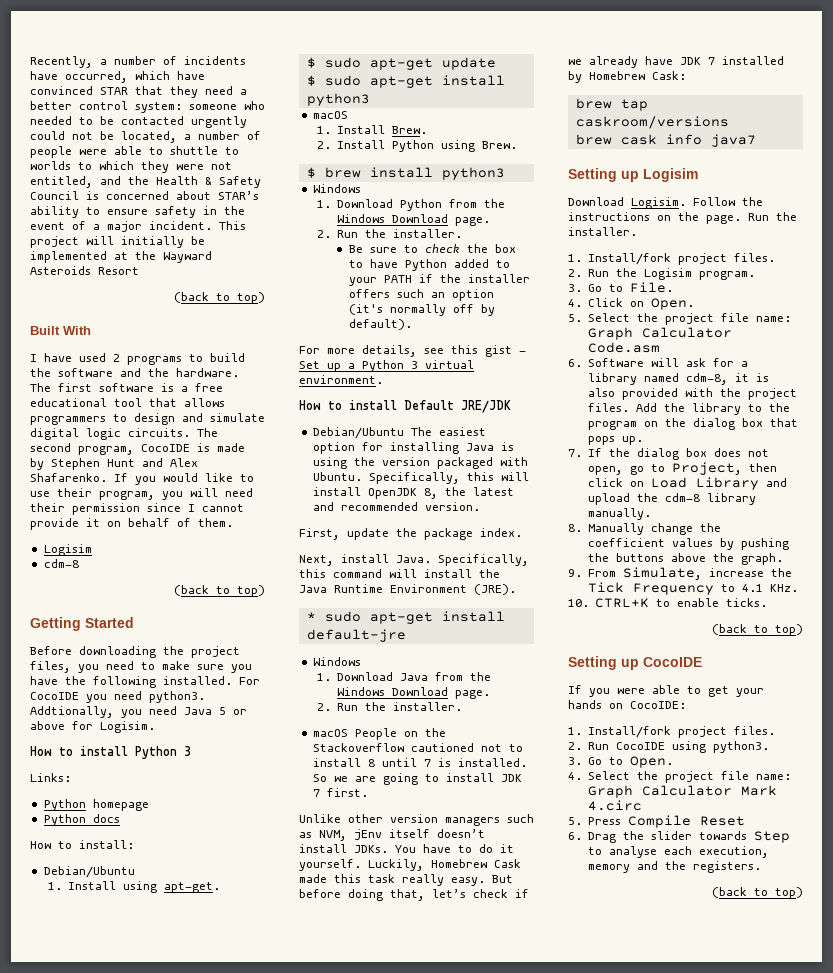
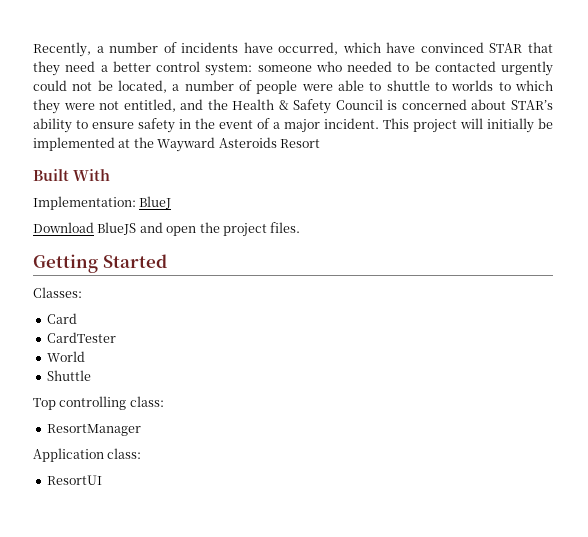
  This project will initially be implemented at the Wayward Asteroids Resort
- (back to top)
- I have used 2 programs to build the software and the hardware. The first software is a free educational tool that allows programmers to design and simulate digital logic circuits. The second program, CocoIDE is made by Stephen Hunt and Alex Shafarenko. If you would like to use their program, you will need their permission since I cannot provide it on behalf of them.
- Logisim
- cdm-8
- (back to top)
+ Implementation: BlueJ
+ Download BlueJS and open the project files.
  Getting Started
- Before downloading the project files, you need to make sure you have the following installed. For CocoIDE you need python3. Addtionally, you need Java 5 or above for Logisim.
- How to install Python 3
- Links:
- Python homepage
- Python docs
- How to install:
- Debian/Ubuntu
- 1. Install using apt-get.
- $ sudo apt-get update
- $ sudo apt-get install python3
- macOS
- 1. Install Brew.
- 2. Install Python using Brew.
- $ brew install python3
- Windows
- 1. Download Python from the Windows Download page.
- 2. Run the installer.
- Be sure to check the box to have Python added to your PATH if the installer offers such an option (it's normally off by default).
- For more details, see this gist - Set up a Python 3 virtual environment.
- How to install Default JRE/JDK
- Debian/Ubuntu The easiest option for installing Java is using the version packaged with Ubuntu. Specifically, this will install OpenJDK 8, the latest and recommended version.
- First, update the package index.
- Next, install Java. Specifically, this command will install the Java Runtime Environment (JRE).
- * sudo apt-get install default-jre
- Windows
- 1. Download Java from the Windows Download page.
- 2. Run the installer.
- macOS People on the Stackoverflow cautioned not to install 8 until 7 is installed. So we are going to install JDK 7 first.
- Unlike other version managers such as NVM, jEnv itself doesn’t install JDKs. You have to do it yourself. Luckily, Homebrew Cask made this task really easy. But before doing that, let’s check if we already have JDK 7 installed by Homebrew Cask:
- brew tap caskroom/versions
- brew cask info java7
- Setting up Logisim
- Download Logisim. Follow the instructions on the page. Run the installer.
- 1. Install/fork project files.
- 2. Run the Logisim program.
- 3. Go to File.
- 4. Click on Open.
- 5. Select the project file name: Graph Calculator Code.asm
- 6. Software will ask for a library named cdm-8, it is also provided with the project files. Add the library to the program on the dialog box that pops up.
- 7. If the dialog box does not open, go to Project, then click on Load Library and upload the cdm-8 library manually.
- 8. Manually change the coefficient values by pushing the buttons above the graph.
- 9. From Simulate, increase the Tick Frequency to 4.1 KHz.
- 10. CTRL+K to enable ticks.
- (back to top)
- Setting up CocoIDE
- If you were able to get your hands on CocoIDE:
- 1. Install/fork project files.
- 2. Run CocoIDE using python3.
- 3. Go to Open.
- 4. Select the project file name: Graph Calculator Mark 4.circ
- 5. Press Compile Reset
- 6. Drag the slider towards Step to analyse each execution, memory and the registers.
- (back to top)
+ Classes:
+ Card
+ CardTester
+ World
+ Shuttle
+ Top controlling class:
+ ResortManager
+ Application class:
+ ResortUI

